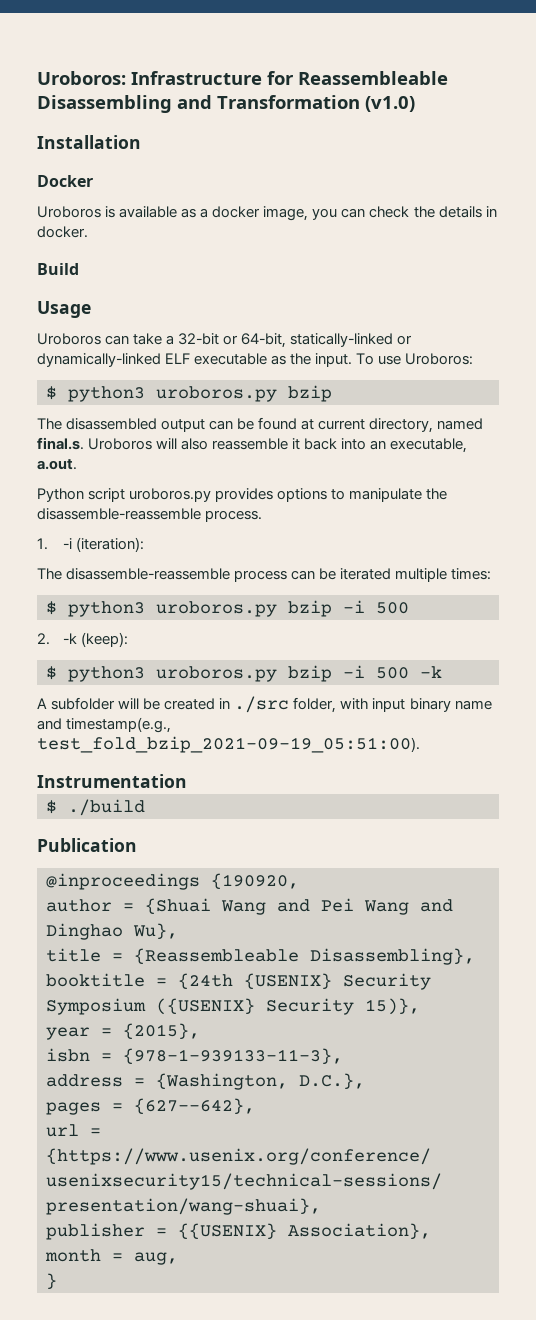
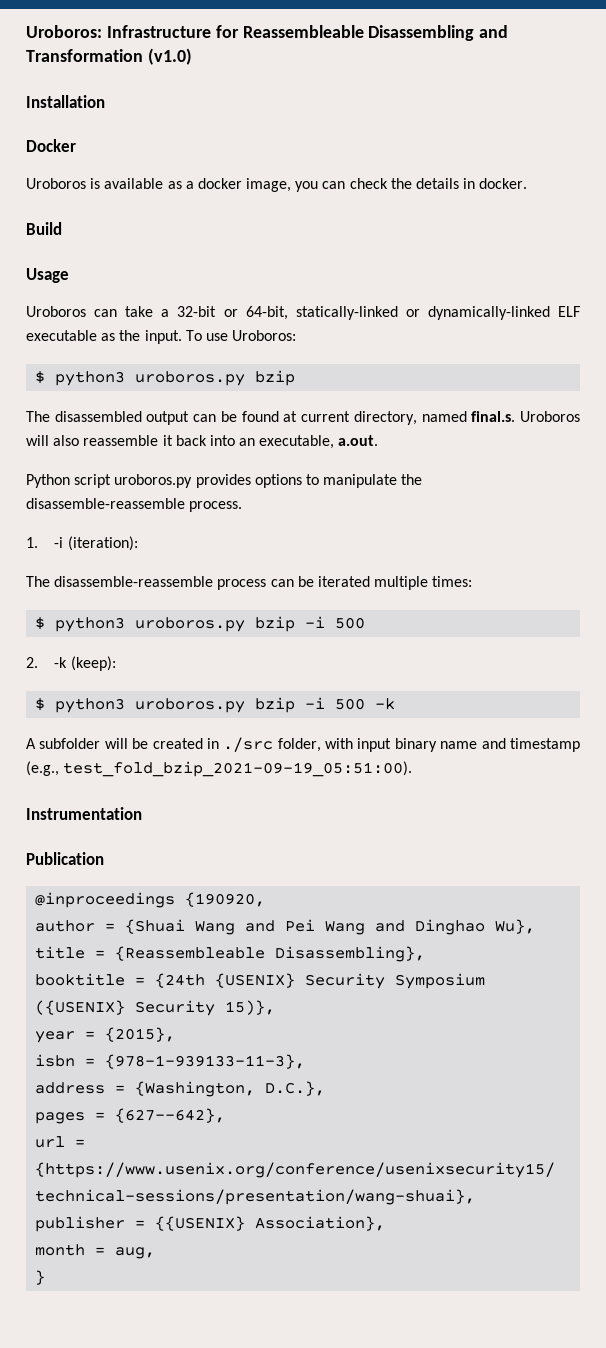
- A subfolder will be created in ./src folder, with input binary name and timestamp(e.g., test_fold_bzip_2021-09-19_05:51:00).
+ A subfolder will be created in ./src folder, with input binary name and timestamp (e.g., test_fold_bzip_2021-09-19_05:51:00).
- $ ./build

